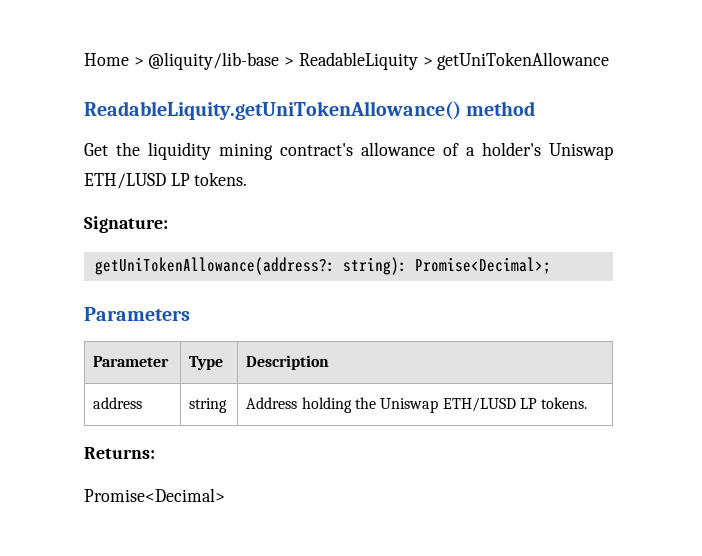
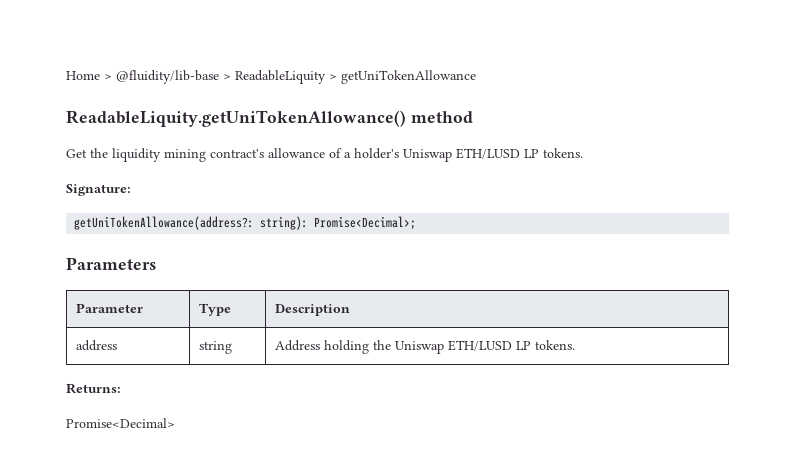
- Home > @liquity/lib-base > ReadableLiquity > getUniTokenAllowance
+ Home > @fluidity/lib-base > ReadableLiquity > getUniTokenAllowance

